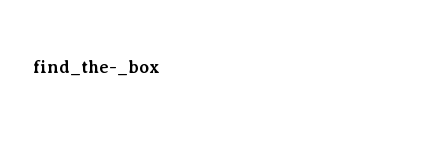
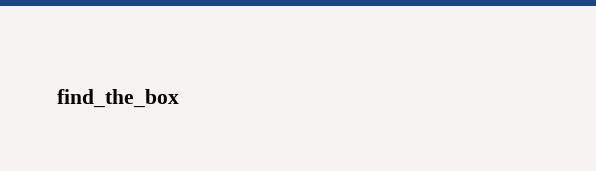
- find_the-_box
+ find_the_box

